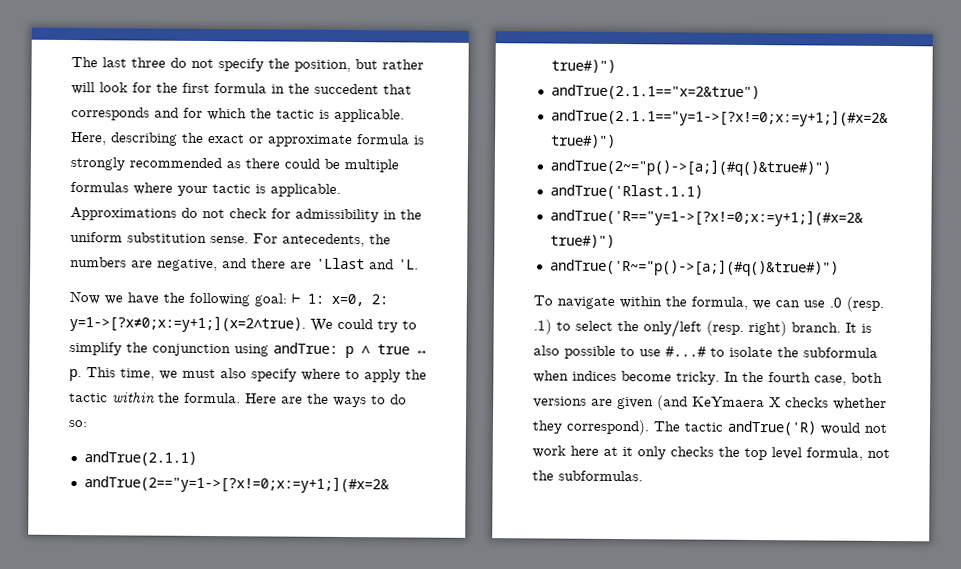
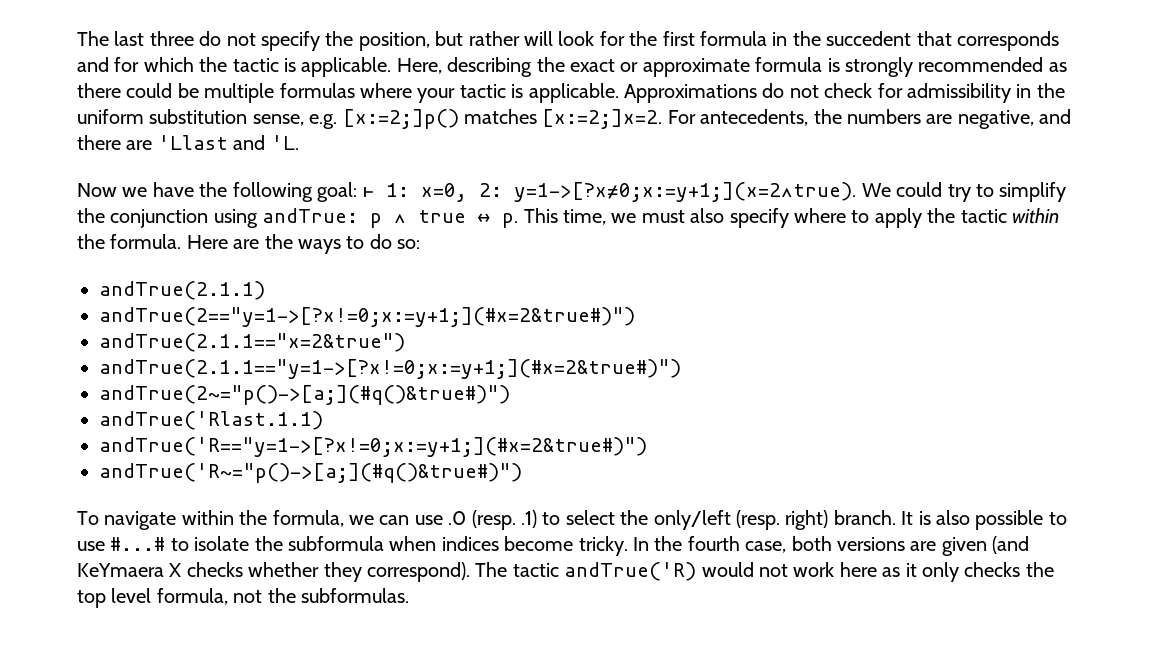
- Approximations do not check for admissibility in the uniform substitution sense.
+ Approximations do not check for admissibility in the uniform substitution sense, e.g. [x:=2;]p() matches [x:=2;]x=2.
- The tactic andTrue('R) would not work here at it only checks the top level formula, not the subformulas.
+ The tactic andTrue('R) would not work here as it only checks the top level formula, not the subformulas.

